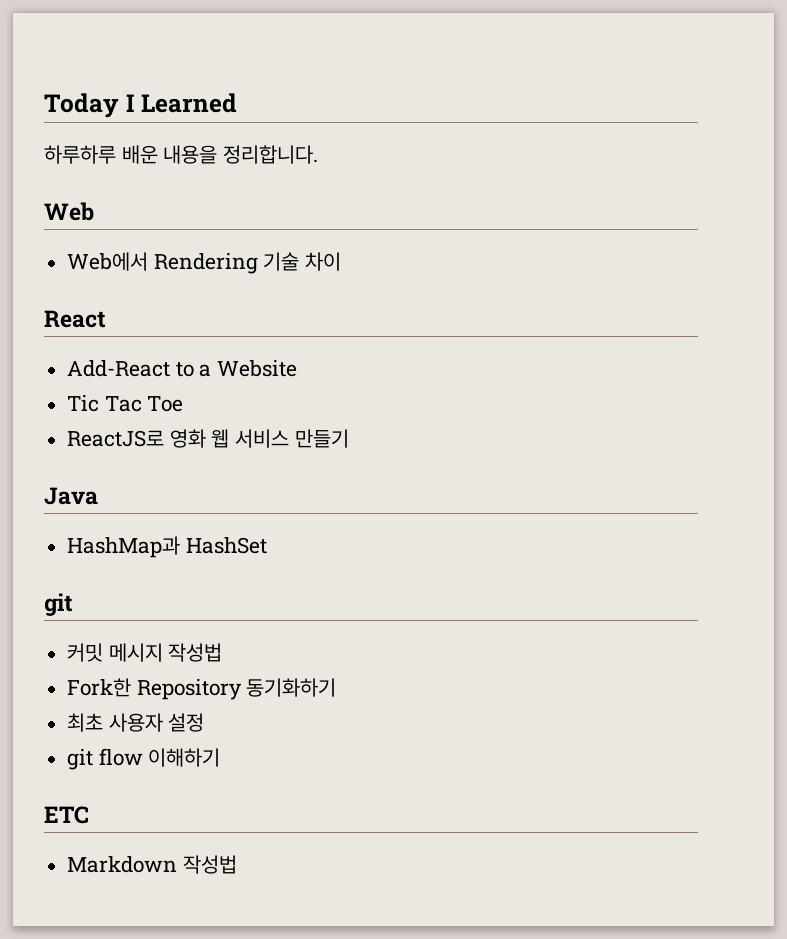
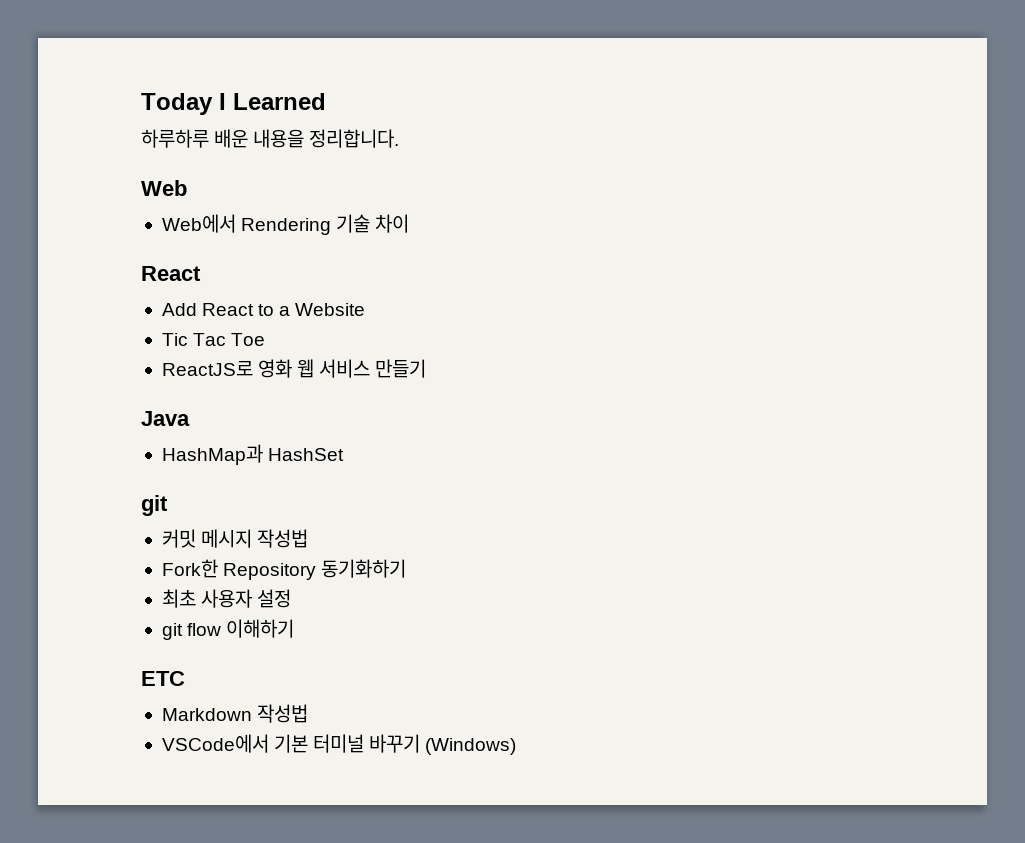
- Add-React to a Website
+ Add React to a Website
+ VSCode에서 기본 터미널 바꾸기 (Windows)

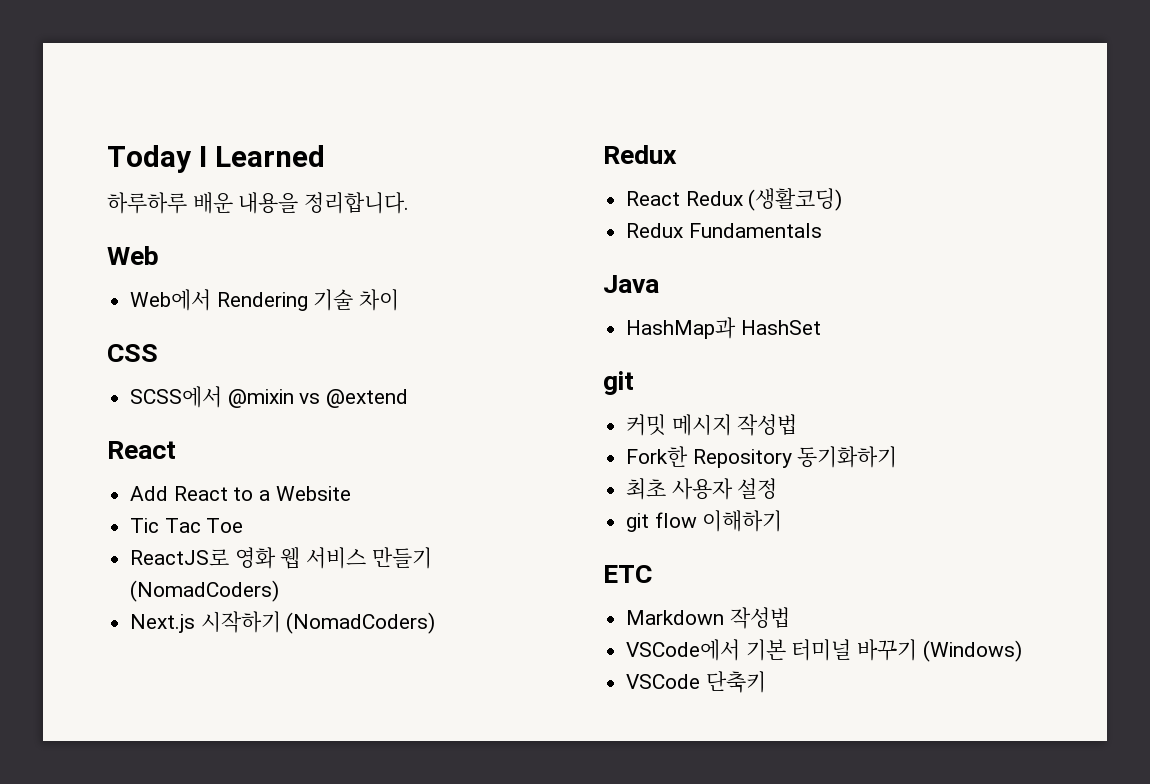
+ CSS
+ SCSS에서 @mixin vs @extend
- ReactJS로 영화 웹 서비스 만들기
+ ReactJS로 영화 웹 서비스 만들기 (NomadCoders)
+ Next.js 시작하기 (NomadCoders)
+ Redux
+ React Redux (생활코딩)
+ Redux Fundamentals
+ VSCode 단축키

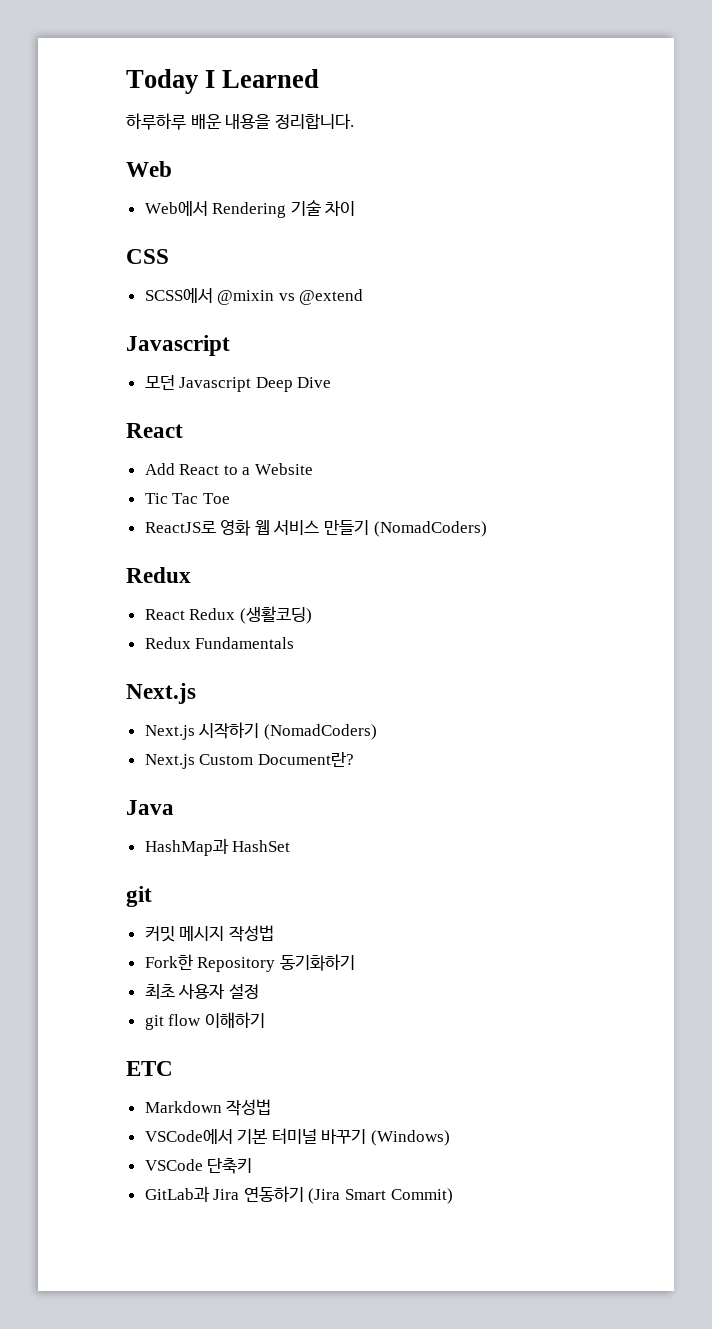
  SCSS에서 @mixin vs @extend
+ Javascript
+ 모던 Javascript Deep Dive
- Next.js 시작하기 (NomadCoders)
  Redux Fundamentals
+ Next.js
+ Next.js 시작하기 (NomadCoders)
+ Next.js Custom Document란?
+ GitLab과 Jira 연동하기 (Jira Smart Commit)

